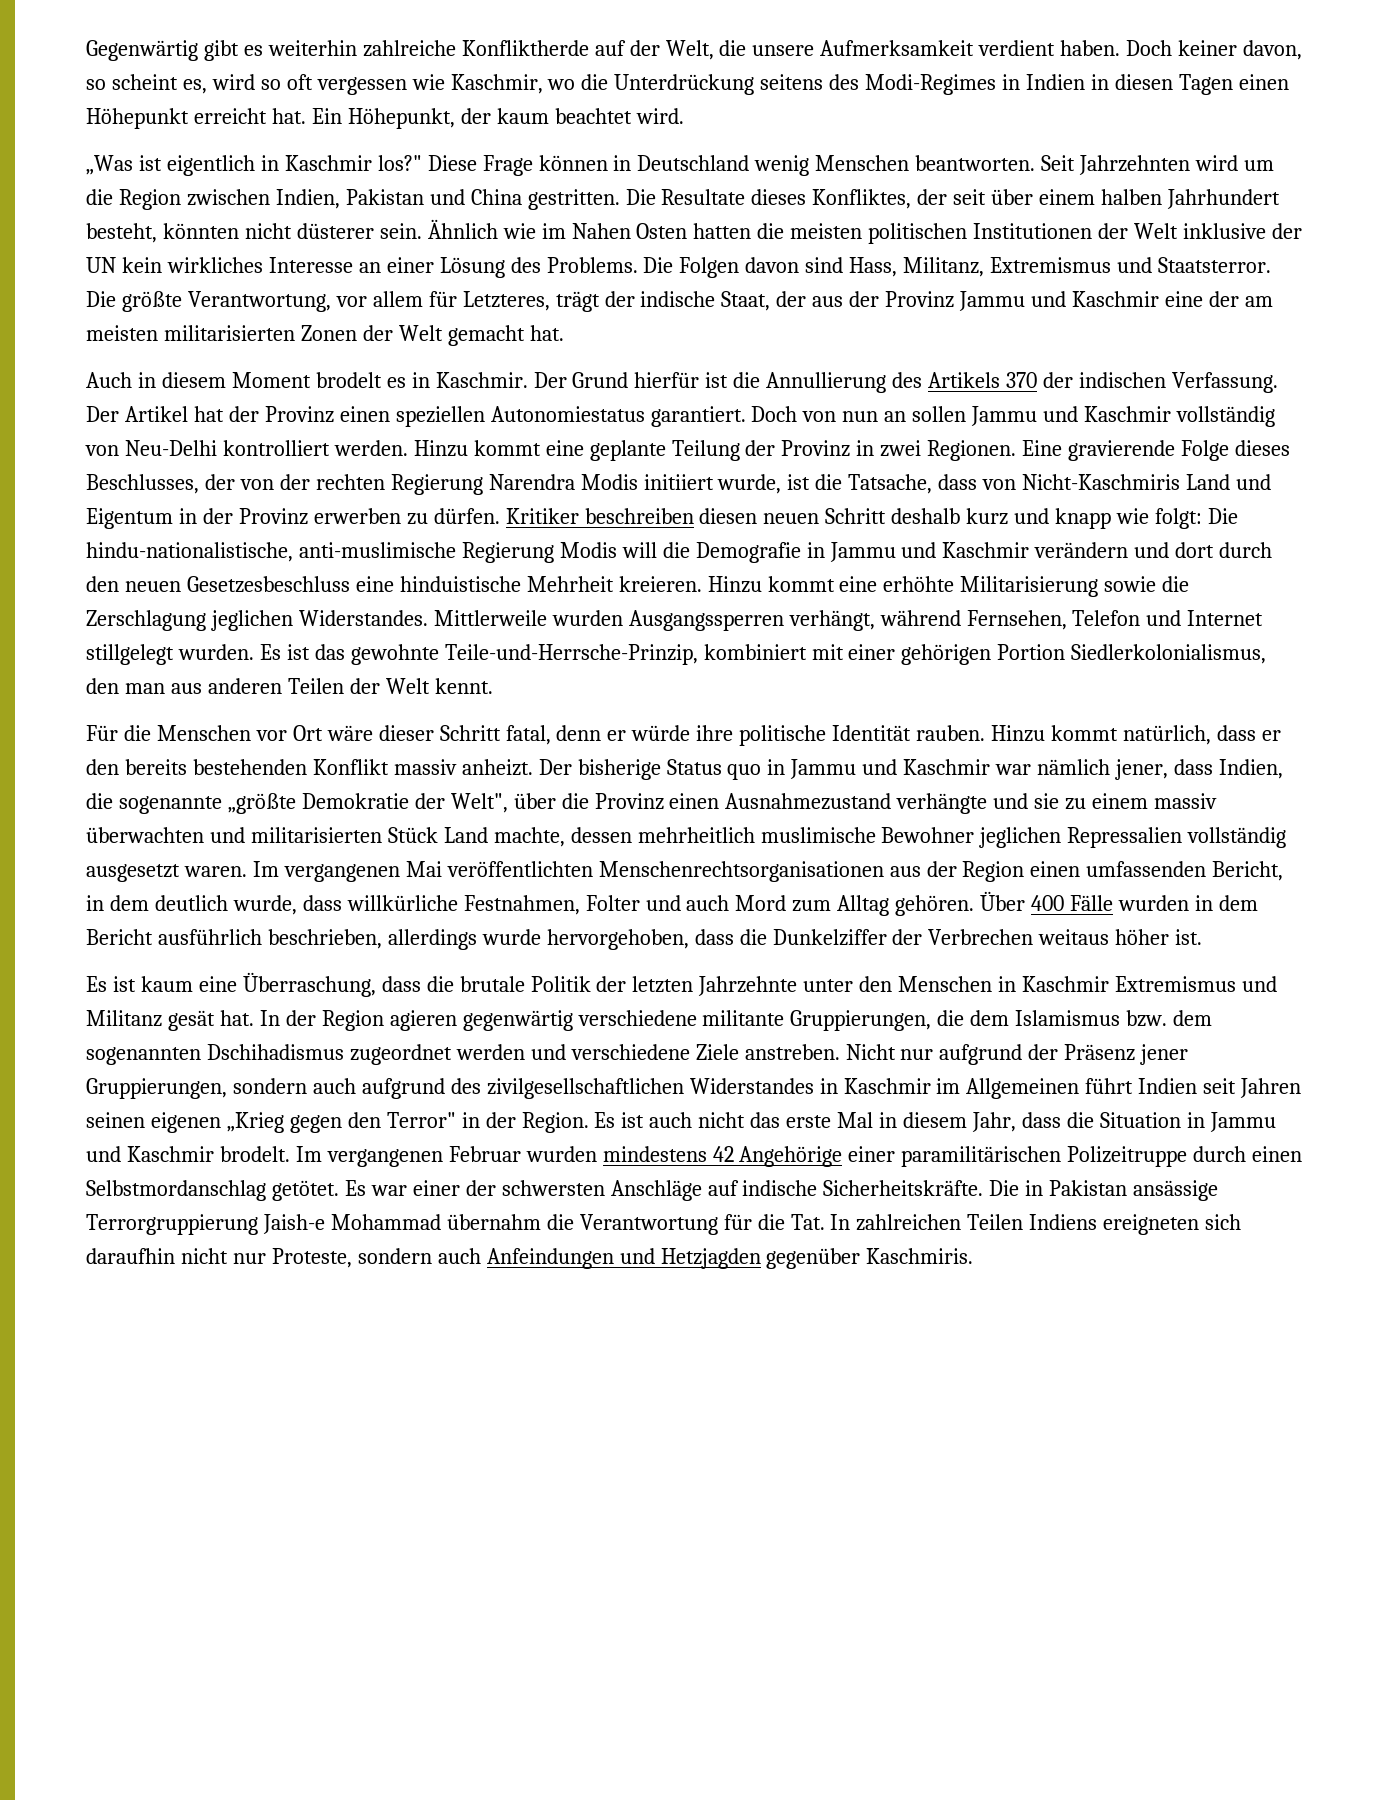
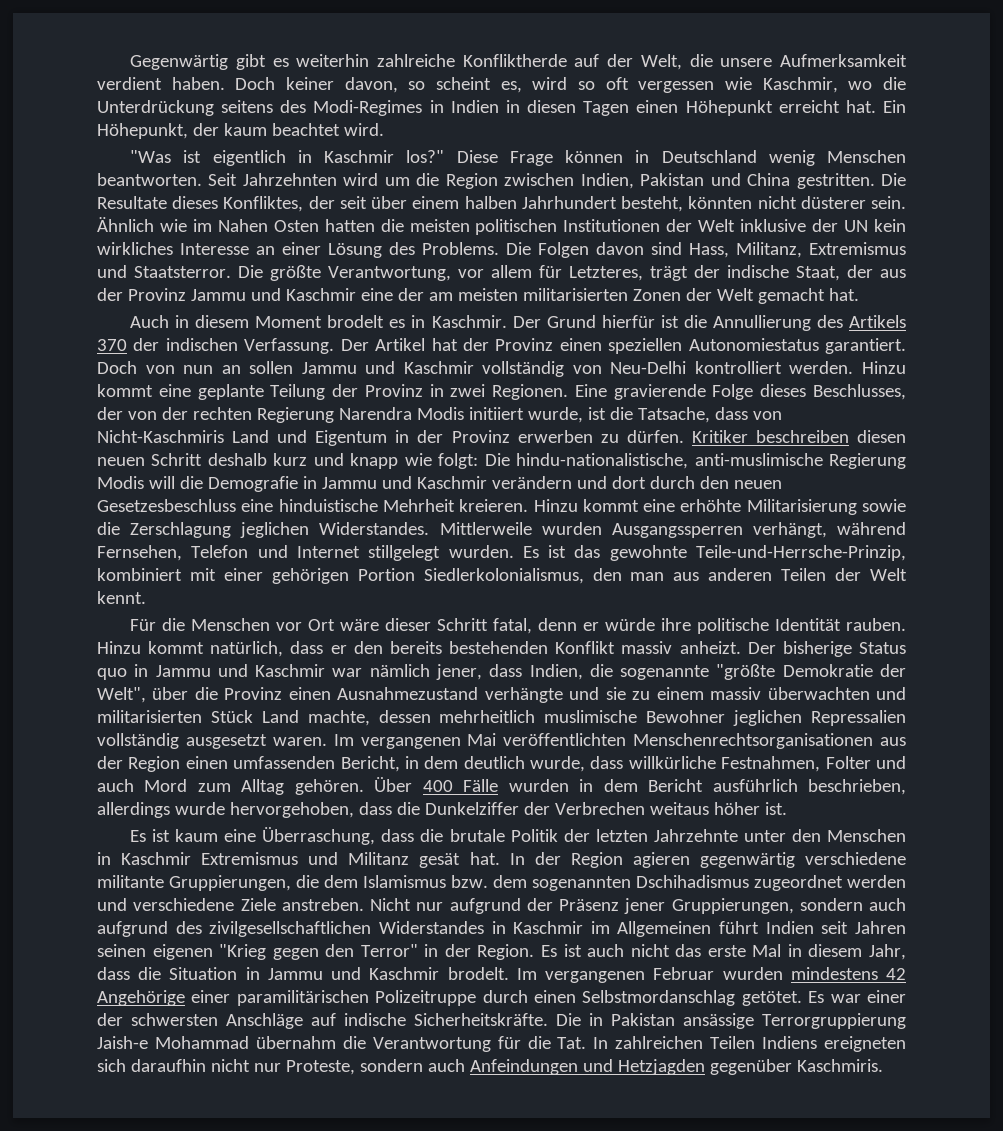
- „Was ist eigentlich in Kaschmir los?"
+ "Was ist eigentlich in Kaschmir los?"
- Der bisherige Status quo in Jammu und Kaschmir war nämlich jener, dass Indien, die sogenannte „größte Demokratie der Welt", über die Provinz einen Ausnahmezustand verhängte und sie zu einem massiv überwachten und militarisierten Stück Land machte, dessen mehrheitlich muslimische Bewohner jeglichen Repressalien vollständig ausgesetzt waren.
+ Der bisherige Status quo in Jammu und Kaschmir war nämlich jener, dass Indien, die sogenannte "größte Demokratie der Welt", über die Provinz einen Ausnahmezustand verhängte und sie zu einem massiv überwachten und militarisierten Stück Land machte, dessen mehrheitlich muslimische Bewohner jeglichen Repressalien vollständig ausgesetzt waren.
- Nicht nur aufgrund der Präsenz jener Gruppierungen, sondern auch aufgrund des zivilgesellschaftlichen Widerstandes in Kaschmir im Allgemeinen führt Indien seit Jahren seinen eigenen „Krieg gegen den Terror" in der Region.
+ Nicht nur aufgrund der Präsenz jener Gruppierungen, sondern auch aufgrund des zivilgesellschaftlichen Widerstandes in Kaschmir im Allgemeinen führt Indien seit Jahren seinen eigenen "Krieg gegen den Terror" in der Region.

